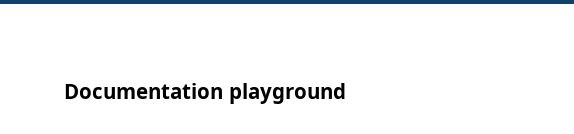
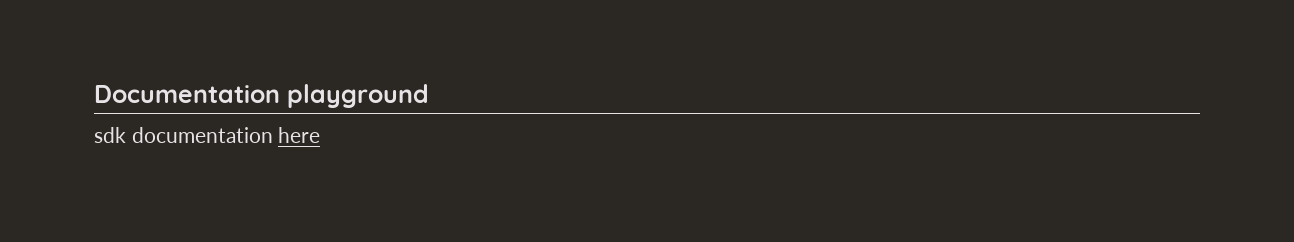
+ sdk documentation here

